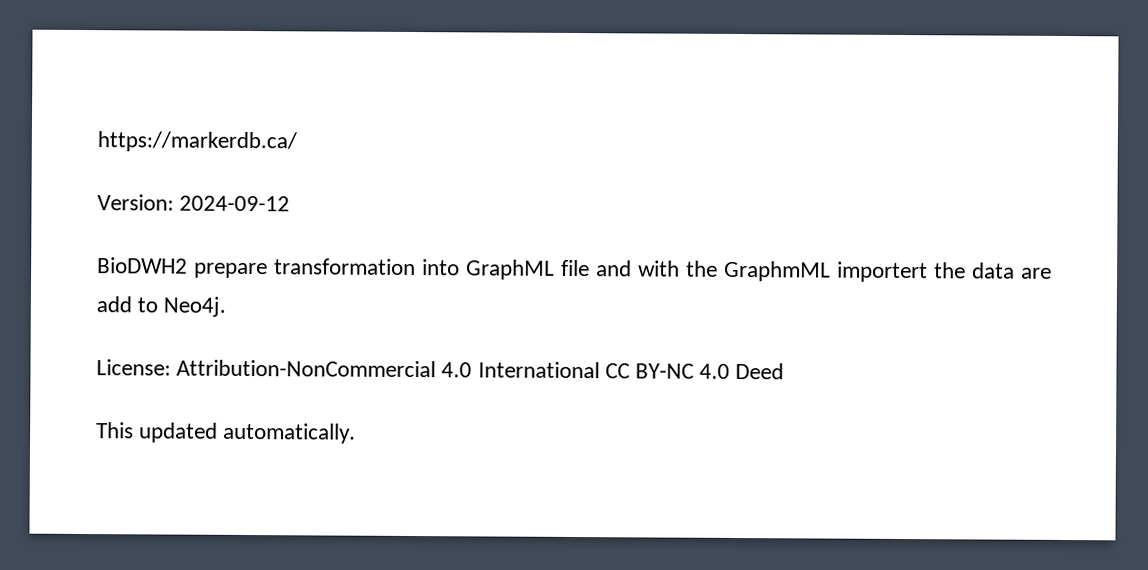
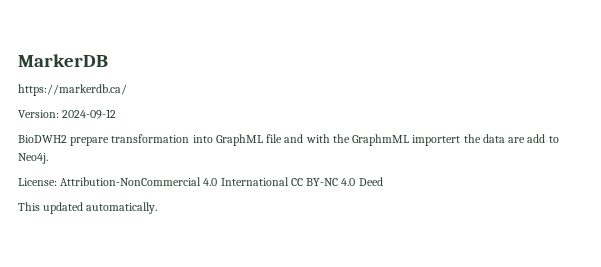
+ MarkerDB

